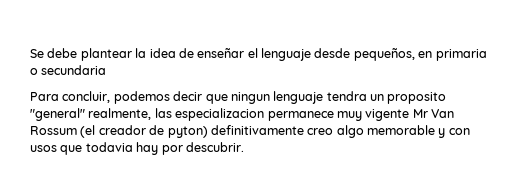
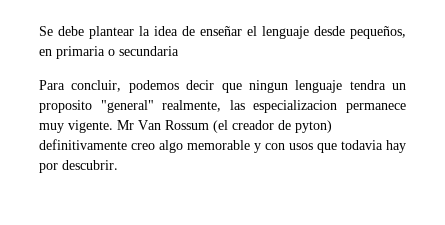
- Para concluir, podemos decir que ningun lenguaje tendra un proposito "general" realmente, las especializacion permanece muy vigente Mr Van Rossum (el creador de pyton) definitivamente creo algo memorable y con usos que todavia hay por descubrir.
+ Para concluir, podemos decir que ningun lenguaje tendra un proposito "general" realmente, las especializacion permanece muy vigente. Mr Van Rossum (el creador de pyton) definitivamente creo algo memorable y con usos que todavia hay por descubrir.

